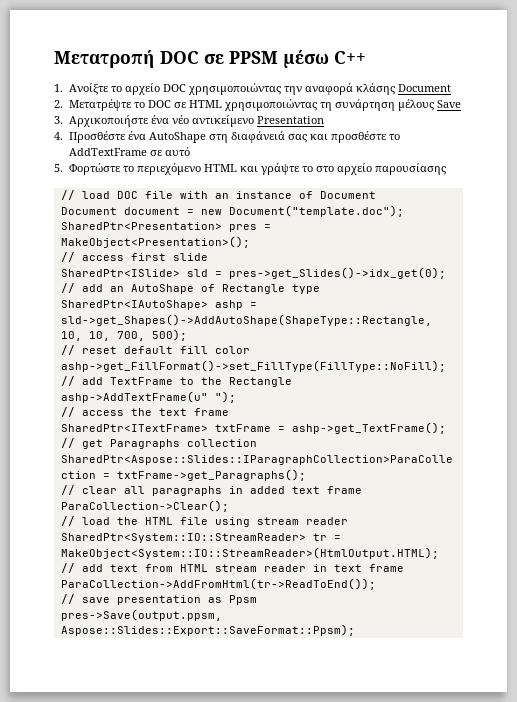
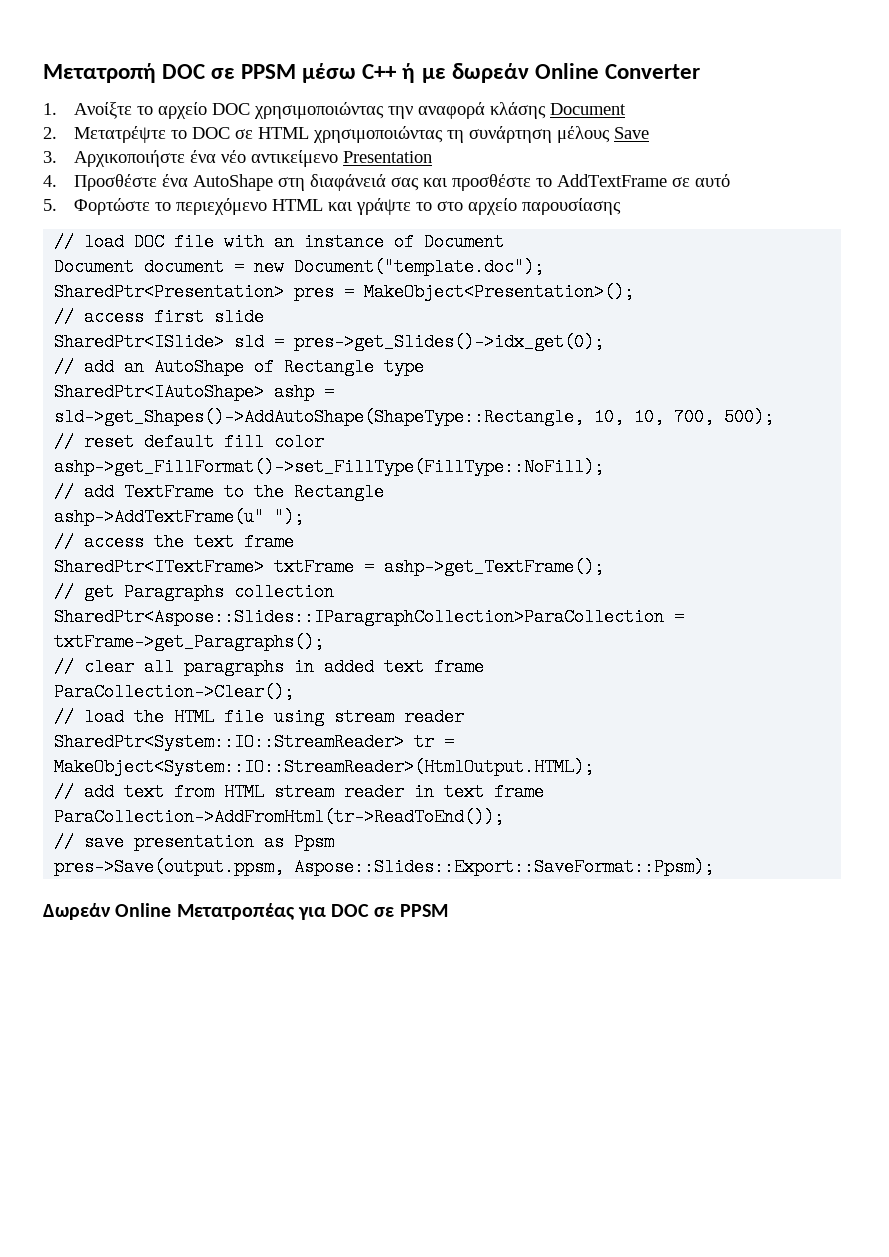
- Μετατροπή DOC σε PPSM μέσω C++
+ Μετατροπή DOC σε PPSM μέσω C++ ή με δωρεάν Online Converter
+ Δωρεάν Online Μετατροπέας για DOC σε PPSM

